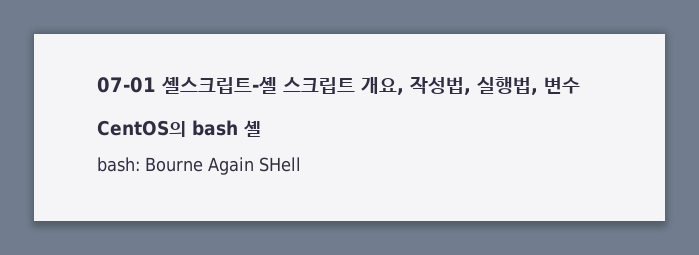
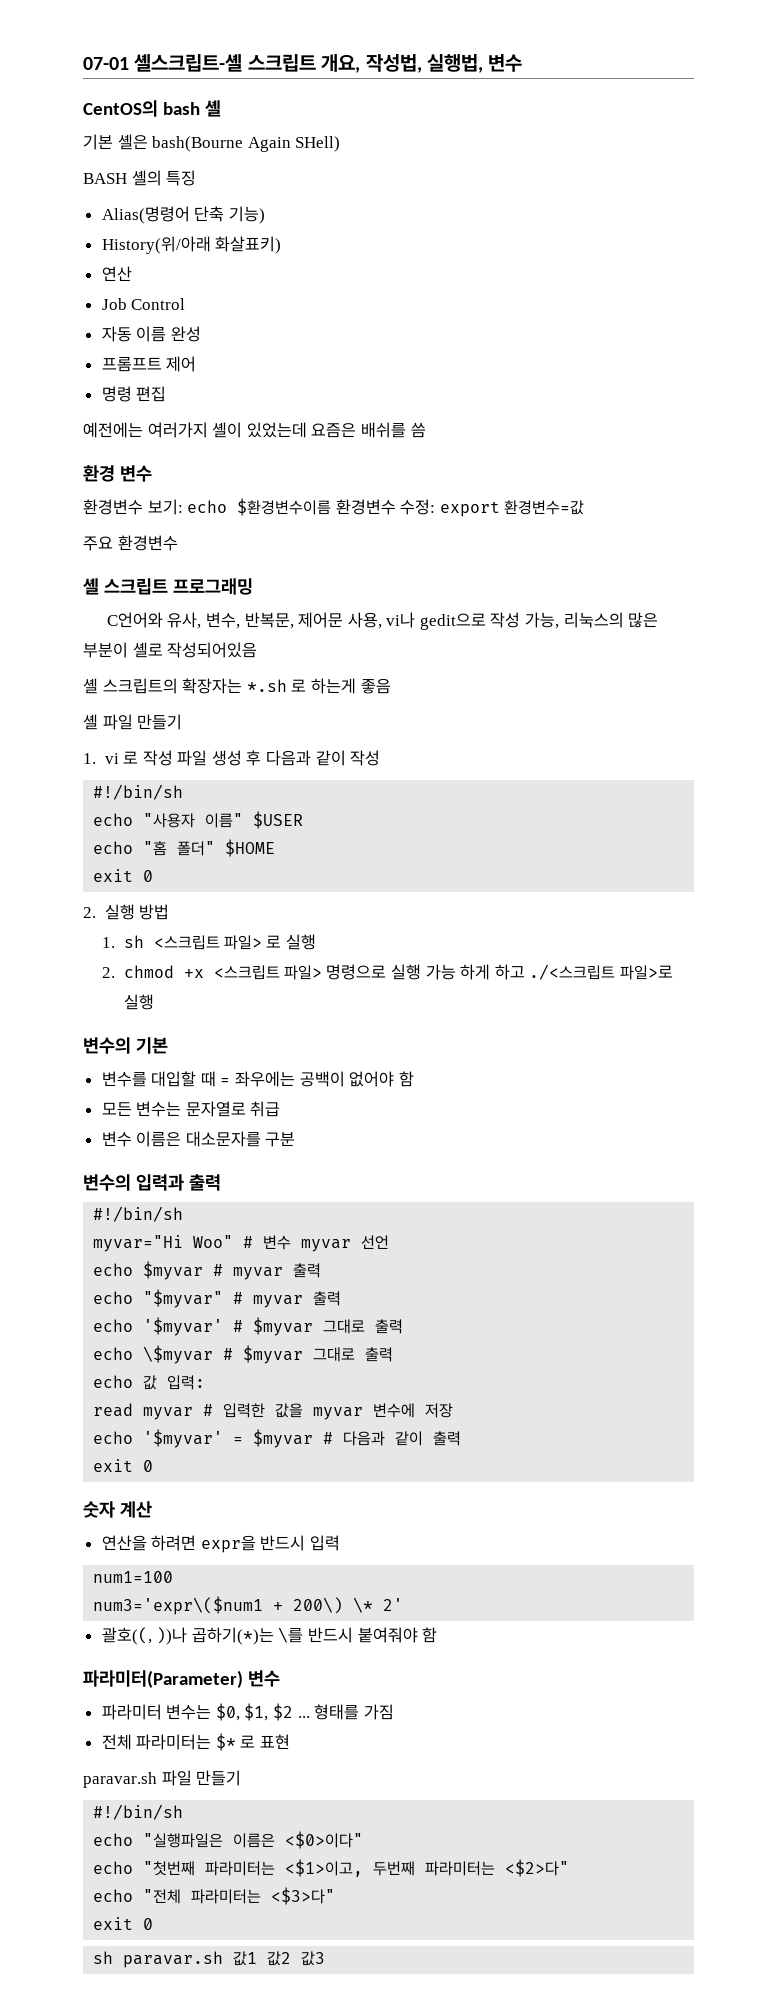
- bash: Bourne Again SHell
+ 기본 셸은 bash(Bourne Again SHell)
+ BASH 셸의 특징
+ Alias(명령어 단축 기능)
+ History(위/아래 화살표키)
+ 연산
+ Job Control
+ 자동 이름 완성
+ 프롬프트 제어
+ 명령 편집
+ 예전에는 여러가지 셸이 있었는데 요즘은 배쉬를 씀
+ 환경 변수
+ 환경변수 보기: echo $환경변수이름 환경변수 수정: export 환경변수=값
+ 주요 환경변수
+ 셸 스크립트 프로그래밍
+ C언어와 유사, 변수, 반복문, 제어문 사용, vi나 gedit으로 작성 가능, 리눅스의 많은 부분이 셸로 작성되어있음
+ 셸 스크립트의 확장자는 *.sh 로 하는게 좋음
+ 셸 파일 만들기
+ 1. vi 로 작성 파일 생성 후 다음과 같이 작성
+ #!/bin/sh
+ echo "사용자 이름" $USER
+ echo "홈 폴더" $HOME
+ exit 0
+ 2. 실행 방법
+ 1. sh <스크립트 파일> 로 실행
+ 2. chmod +x <스크립트 파일> 명령으로 실행 가능 하게 하고 ./<스크립트 파일>로 실행
+ 변수의 기본
+ 변수를 대입할 때 = 좌우에는 공백이 없어야 함
+ 모든 변수는 문자열로 취급
+ 변수 이름은 대소문자를 구분
+ 변수의 입력과 출력
+ #!/bin/sh
+ myvar="Hi Woo" # 변수 myvar 선언
+ echo $myvar # myvar 출력
+ echo "$myvar" # myvar 출력
+ echo '$myvar' # $myvar 그대로 출력
+ echo \$myvar # $myvar 그대로 출력
+ echo 값 입력:
+ read myvar # 입력한 값을 myvar 변수에 저장
+ echo '$myvar' = $myvar # 다음과 같이 출력
+ exit 0
+ 숫자 계산
+ 연산을 하려면 expr을 반드시 입력
+ num1=100
+ num3='expr\($num1 + 200\) \* 2'
+ 괄호((, ))나 곱하기(*)는 \를 반드시 붙여줘야 함
+ 파라미터(Parameter) 변수
+ 파라미터 변수는 $0, $1, $2 ... 형태를 가짐
+ 전체 파라미터는 $* 로 표현
+ paravar.sh 파일 만들기
+ #!/bin/sh
+ echo "실행파일은 이름은 <$0>이다"
+ echo "첫번째 파라미터는 <$1>이고, 두번째 파라미터는 <$2>다"
+ echo "전체 파라미터는 <$3>다"
+ exit 0
+ sh paravar.sh 값1 값2 값3

